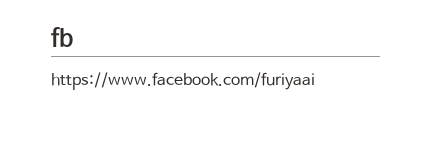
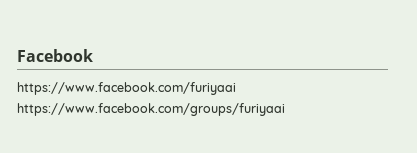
- fb
+ Facebook
+ https://www.facebook.com/groups/furiyaai

